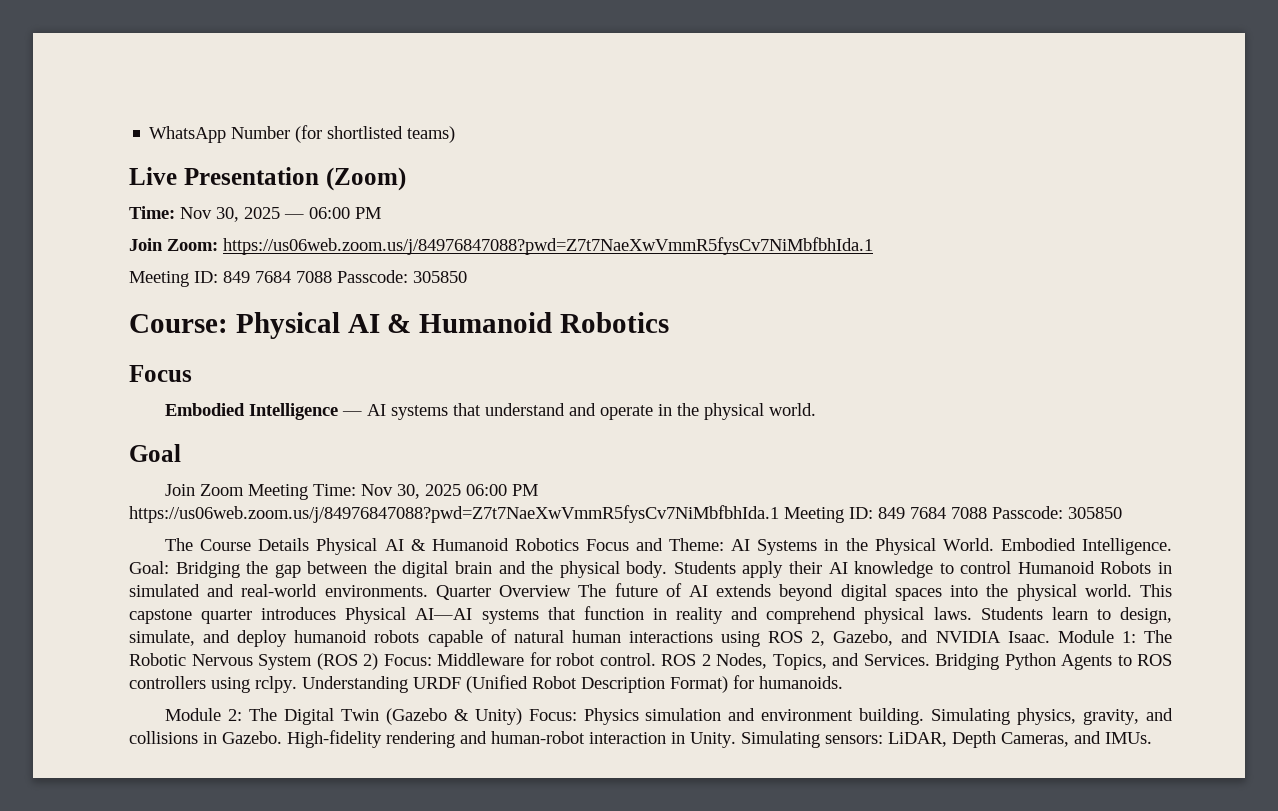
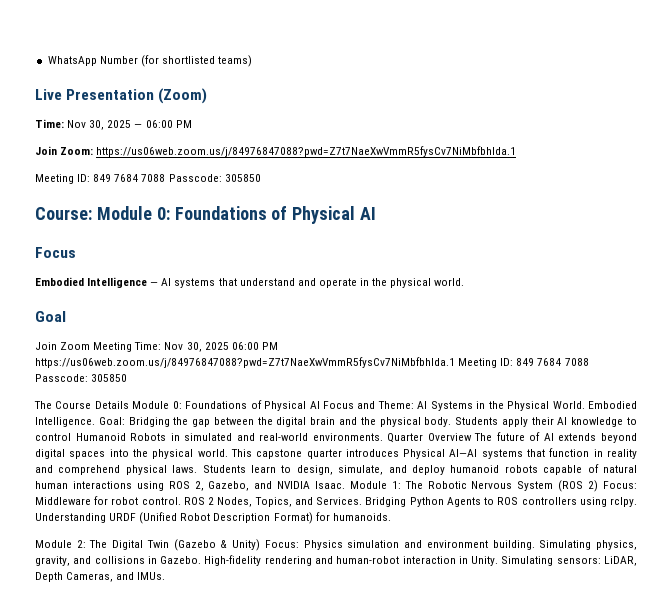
- Course: Physical AI & Humanoid Robotics
+ Course: Module 0: Foundations of Physical AI
- The Course Details Physical AI & Humanoid Robotics Focus and Theme: AI Systems in the Physical World.
+ The Course Details Module 0: Foundations of Physical AI Focus and Theme: AI Systems in the Physical World.

